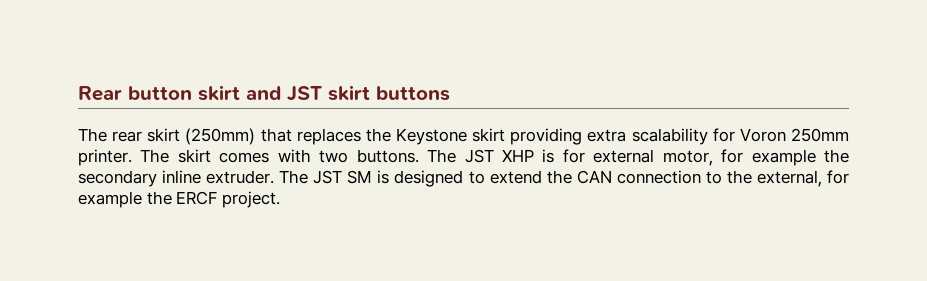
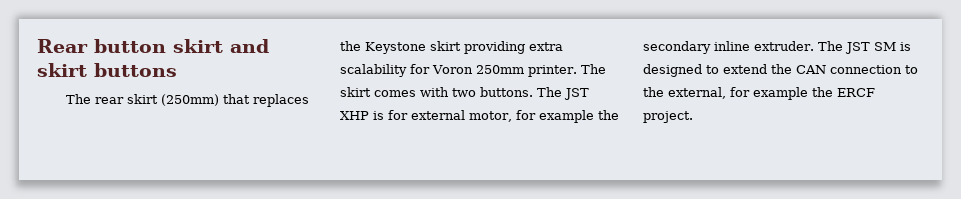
- Rear button skirt and JST skirt buttons
+ Rear button skirt and skirt buttons

